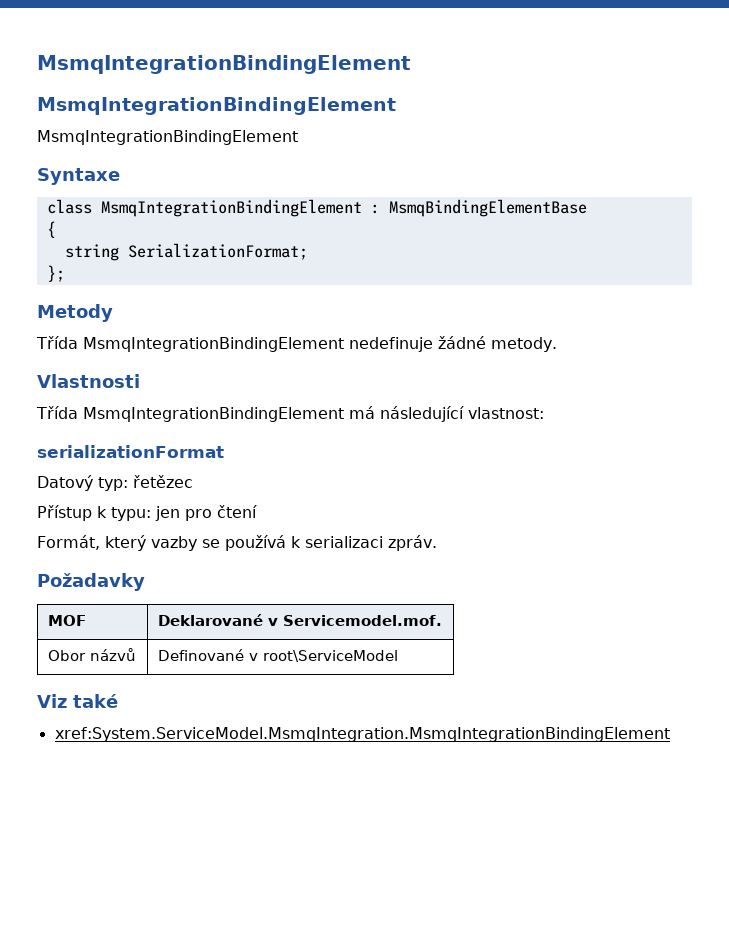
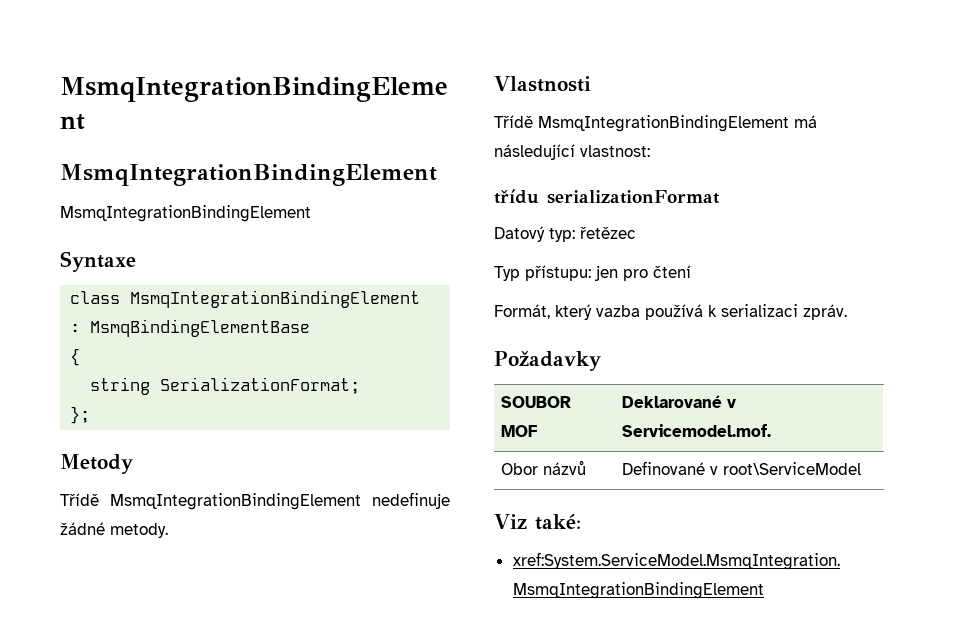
- Třída MsmqIntegrationBindingElement nedefinuje žádné metody.
+ Třídě MsmqIntegrationBindingElement nedefinuje žádné metody.
- Třída MsmqIntegrationBindingElement má následující vlastnost:
+ Třídě MsmqIntegrationBindingElement má následující vlastnost:
- serializationFormat
+ třídu serializationFormat
- Přístup k typu: jen pro čtení
+ Typ přístupu: jen pro čtení
- Formát, který vazby se používá k serializaci zpráv.
+ Formát, který vazba používá k serializaci zpráv.
- MOF | Deklarované v Servicemodel.mof.
+ SOUBOR MOF | Deklarované v Servicemodel.mof.
- Viz také
+ Viz také:

